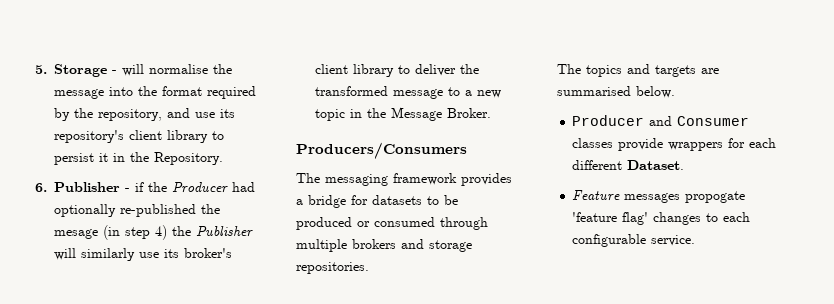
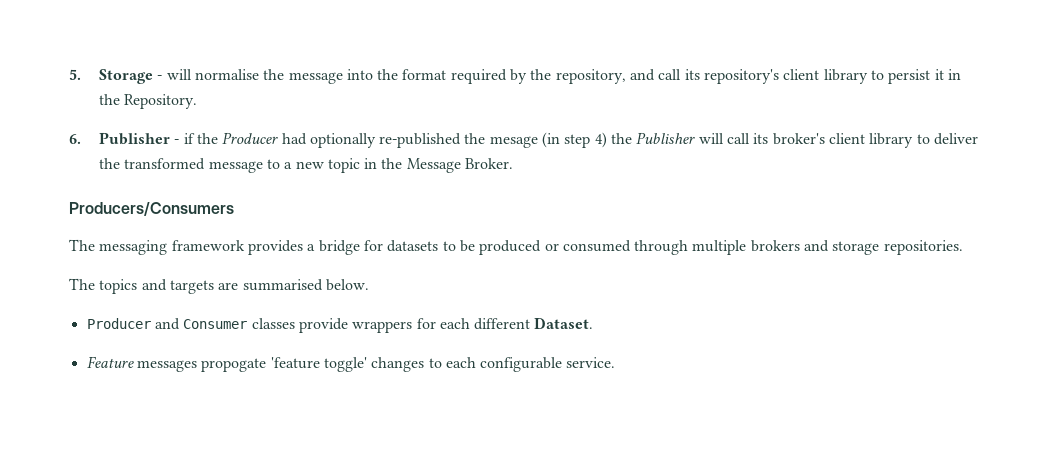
- 5. Storage - will normalise the message into the format required by the repository, and use its repository's client library to persist it in the Repository.
+ 5. Storage - will normalise the message into the format required by the repository, and call its repository's client library to persist it in the Repository.
- 6. Publisher - if the Producer had optionally re-published the mesage (in step 4) the Publisher will similarly use its broker's client library to deliver the transformed message to a new topic in the Message Broker.
+ 6. Publisher - if the Producer had optionally re-published the mesage (in step 4) the Publisher will call its broker's client library to deliver the transformed message to a new topic in the Message Broker.
- Feature messages propogate 'feature flag' changes to each configurable service.
+ Feature messages propogate 'feature toggle' changes to each configurable service.

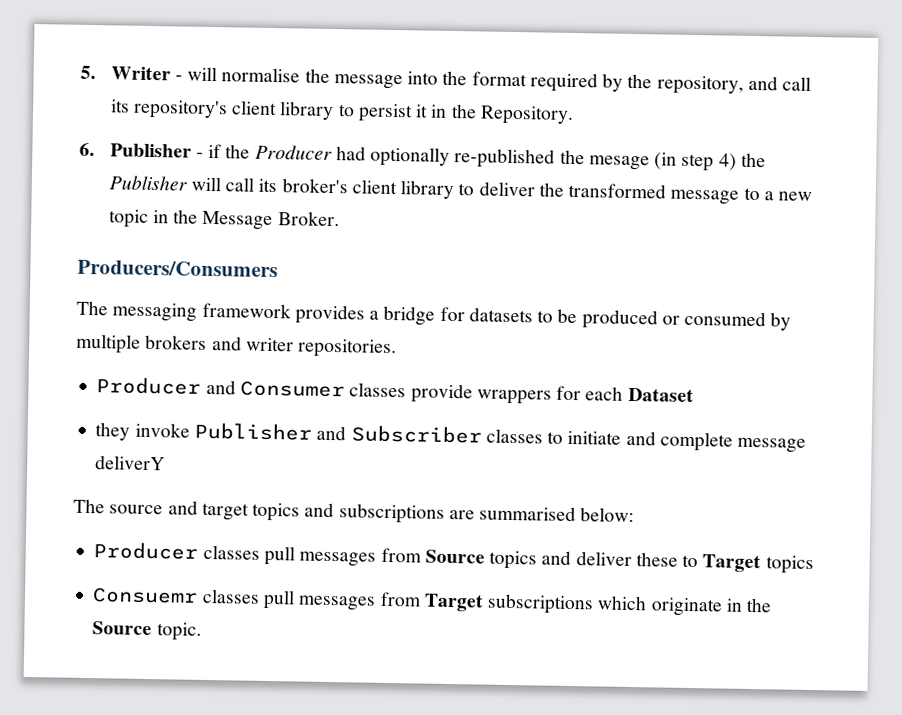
- 5. Storage - will normalise the message into the format required by the repository, and call its repository's client library to persist it in the Repository.
+ 5. Writer - will normalise the message into the format required by the repository, and call its repository's client library to persist it in the Repository.
- The messaging framework provides a bridge for datasets to be produced or consumed through multiple brokers and storage repositories.
+ The messaging framework provides a bridge for datasets to be produced or consumed by multiple brokers and writer repositories.
- The topics and targets are summarised below.
- Producer and Consumer classes provide wrappers for each different Dataset.
- Feature messages propogate 'feature toggle' changes to each configurable service.
+ Producer and Consumer classes provide wrappers for each Dataset
+ they invoke Publisher and Subscriber classes to initiate and complete message deliverY
+ The source and target topics and subscriptions are summarised below:
+ Producer classes pull messages from Source topics and deliver these to Target topics
+ Consuemr classes pull messages from Target subscriptions which originate in the Source topic.

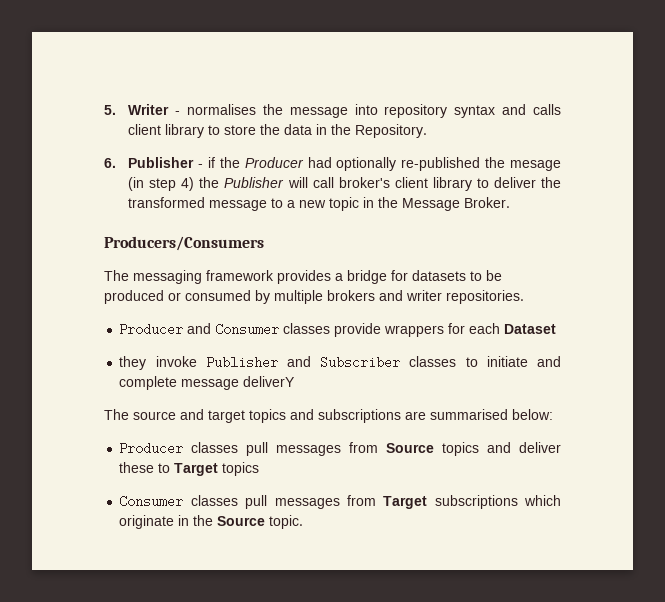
- 5. Writer - will normalise the message into the format required by the repository, and call its repository's client library to persist it in the Repository.
+ 5. Writer - normalises the message into repository syntax and calls client library to store the data in the Repository.
- 6. Publisher - if the Producer had optionally re-published the mesage (in step 4) the Publisher will call its broker's client library to deliver the transformed message to a new topic in the Message Broker.
+ 6. Publisher - if the Producer had optionally re-published the mesage (in step 4) the Publisher will call broker's client library to deliver the transformed message to a new topic in the Message Broker.
- Consuemr classes pull messages from Target subscriptions which originate in the Source topic.
+ Consumer classes pull messages from Target subscriptions which originate in the Source topic.

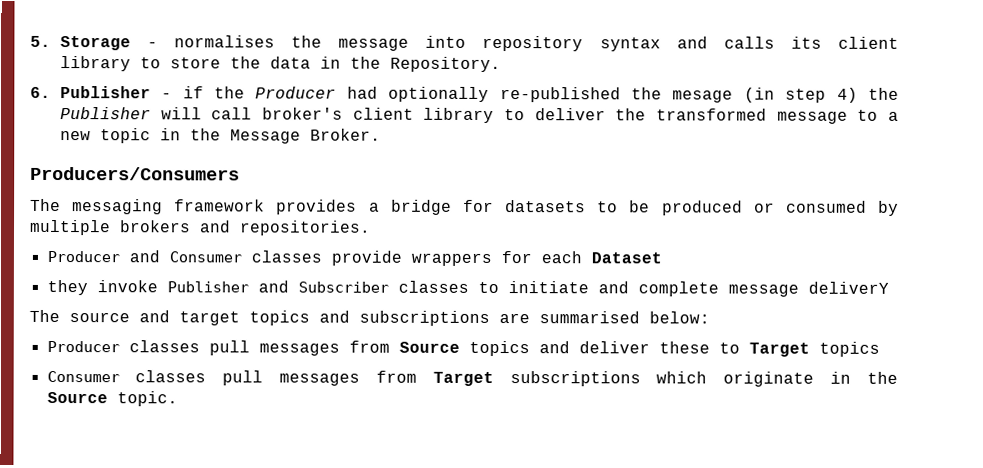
- 5. Writer - normalises the message into repository syntax and calls client library to store the data in the Repository.
+ 5. Storage - normalises the message into repository syntax and calls its client library to store the data in the Repository.
- The messaging framework provides a bridge for datasets to be produced or consumed by multiple brokers and writer repositories.
+ The messaging framework provides a bridge for datasets to be produced or consumed by multiple brokers and repositories.

